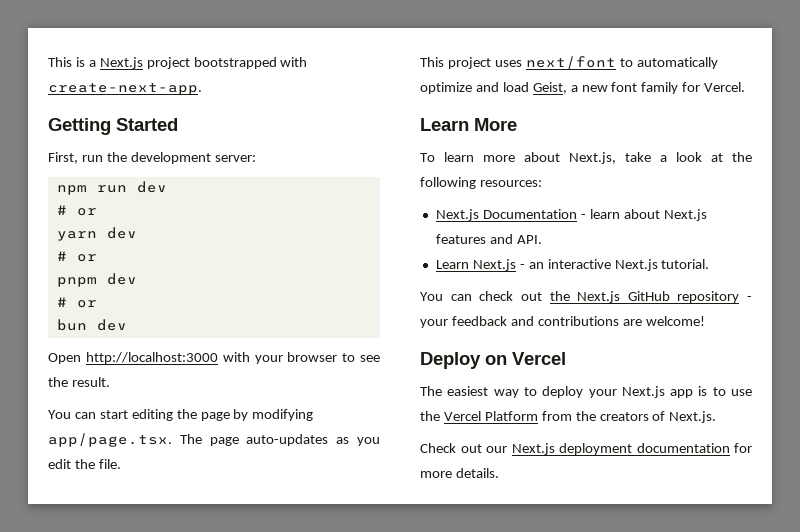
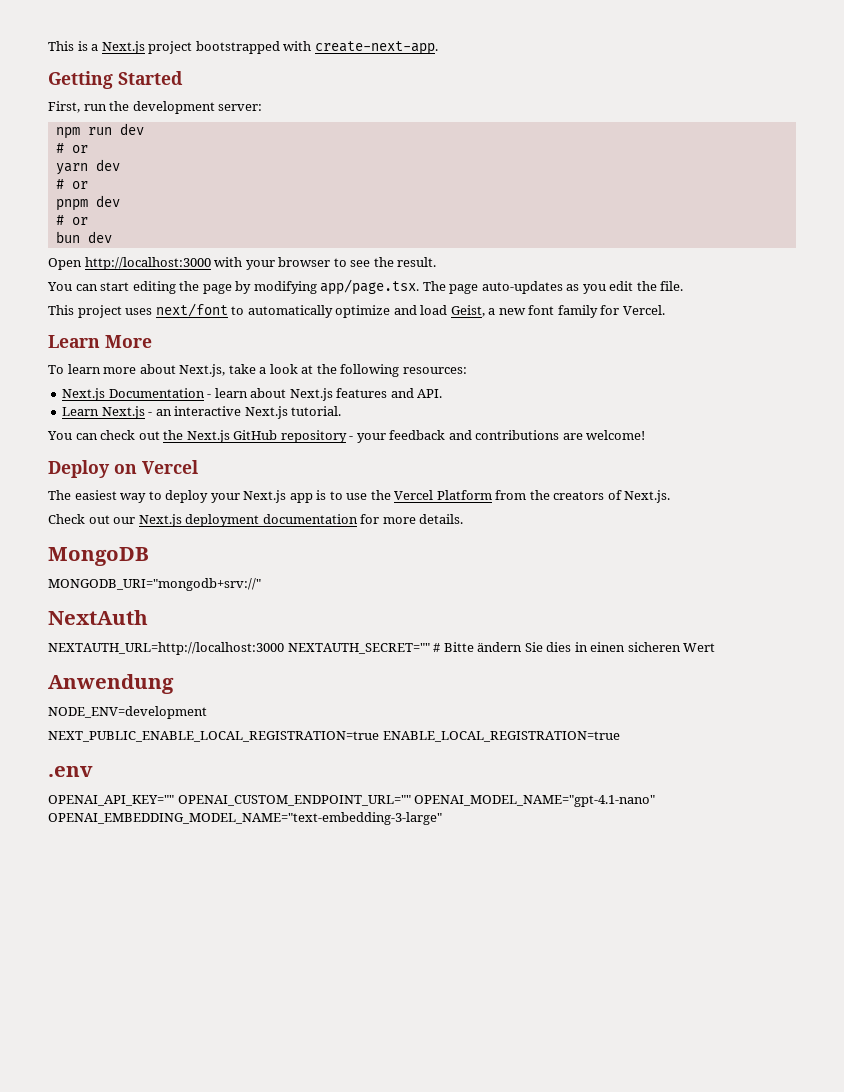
+ MongoDB
+ MONGODB_URI="mongodb+srv://"
+ NextAuth
+ NEXTAUTH_URL=http://localhost:3000 NEXTAUTH_SECRET="" # Bitte ändern Sie dies in einen sicheren Wert
+ Anwendung
+ NODE_ENV=development
+ NEXT_PUBLIC_ENABLE_LOCAL_REGISTRATION=true ENABLE_LOCAL_REGISTRATION=true
+ .env
+ OPENAI_API_KEY="" OPENAI_CUSTOM_ENDPOINT_URL="" OPENAI_MODEL_NAME="gpt-4.1-nano" OPENAI_EMBEDDING_MODEL_NAME="text-embedding-3-large"

